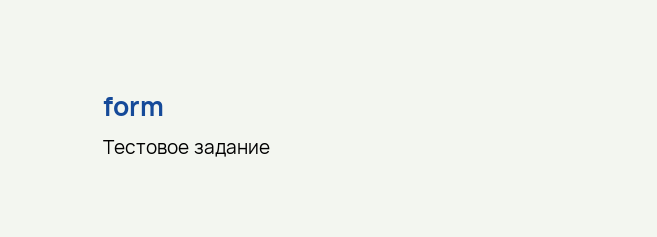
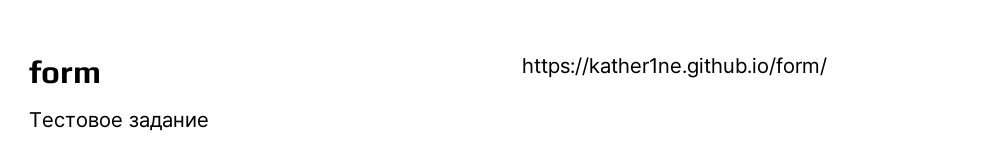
- Тестовое задание
+ Тестовое задание https://kather1ne.github.io/form/

